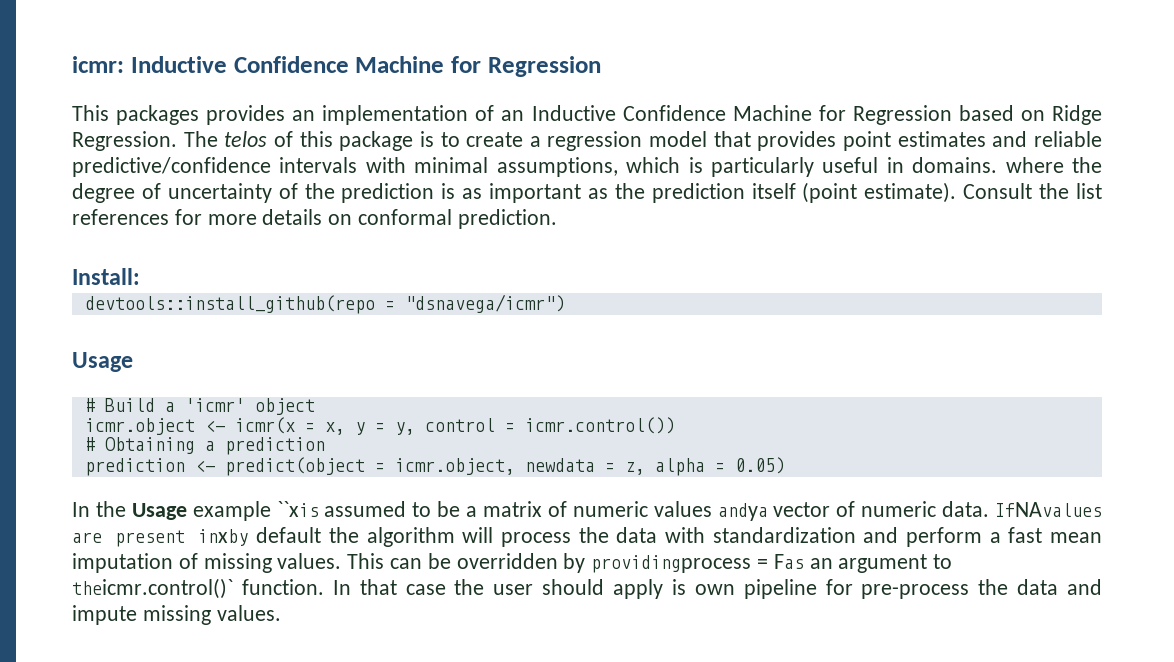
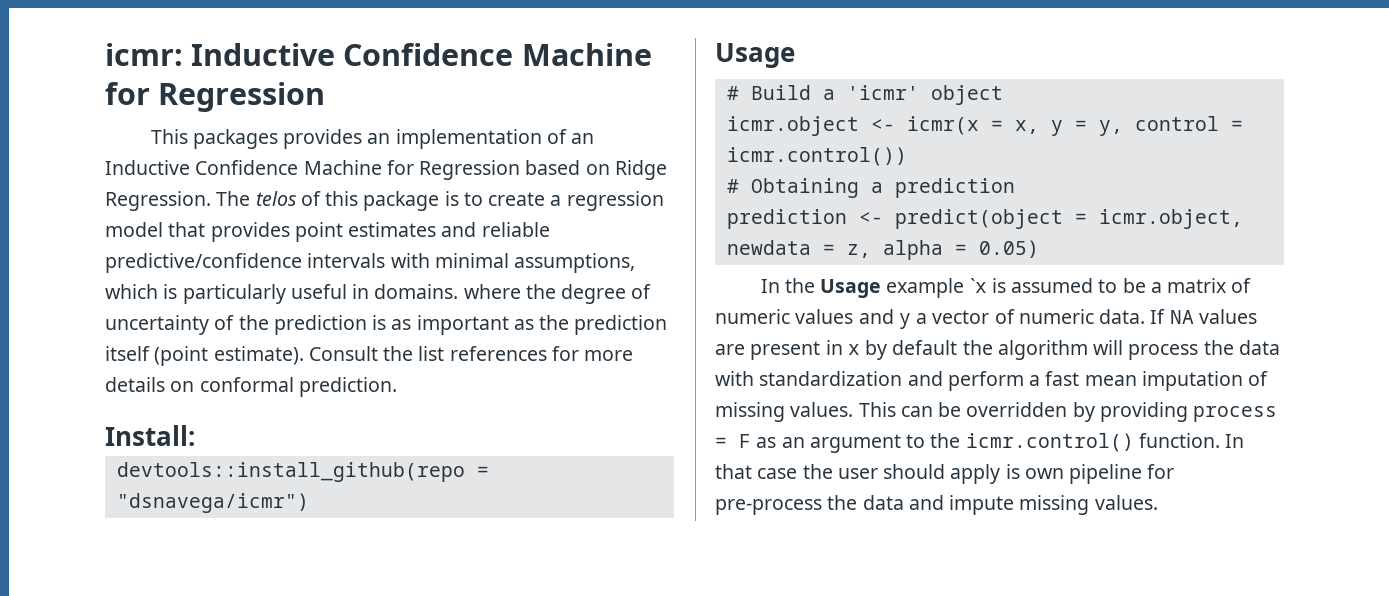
- In the Usage example ``xis assumed to be a matrix of numeric values andya vector of numeric data.
+ In the Usage example `x is assumed to be a matrix of numeric values and y a vector of numeric data.
- IfNAvalues are present inxby default the algorithm will process the data with standardization and perform a fast mean imputation of missing values.
+ If NA values are present in x by default the algorithm will process the data with standardization and perform a fast mean imputation of missing values.
- This can be overridden by providingprocess = Fas an argument to theicmr.control()` function.
+ This can be overridden by providing process = F as an argument to the icmr.control() function.

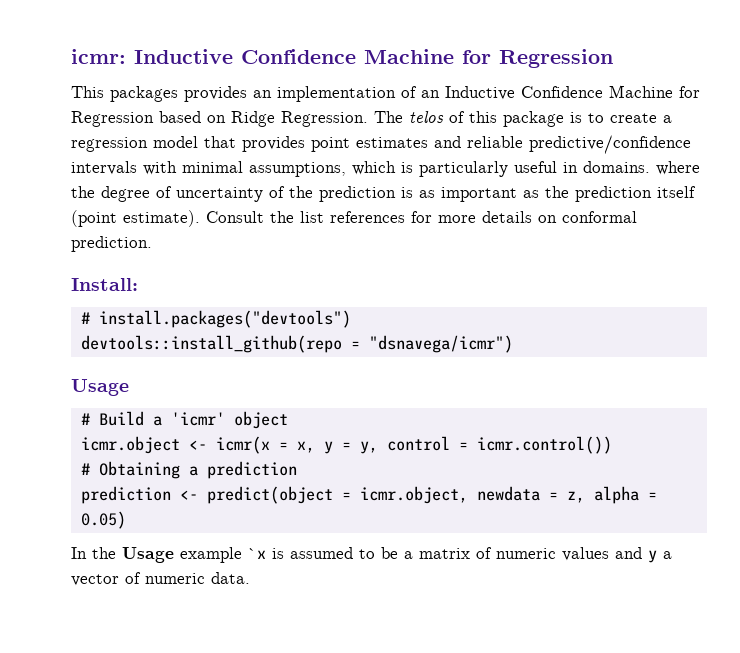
+ # install.packages("devtools")
- If NA values are present in x by default the algorithm will process the data with standardization and perform a fast mean imputation of missing values. This can be overridden by providing process = F as an argument to the icmr.control() function. In that case the user should apply is own pipeline for pre-process the data and impute missing values.

